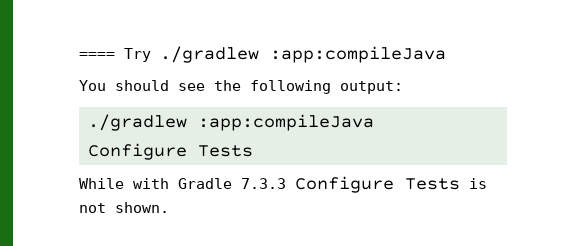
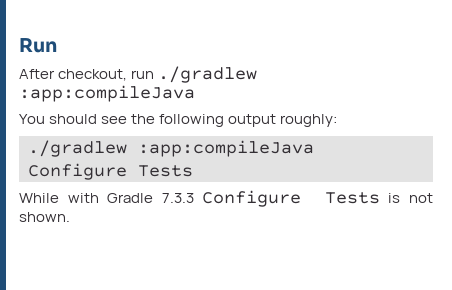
- ==== Try ./gradlew :app:compileJava
+ Run
+ After checkout, run ./gradlew :app:compileJava
- You should see the following output:
+ You should see the following output roughly:

